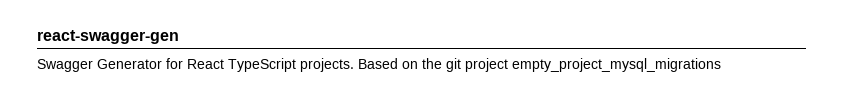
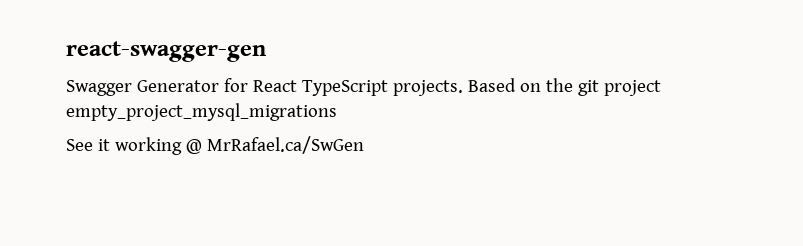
+ See it working @ MrRafael.ca/SwGen

